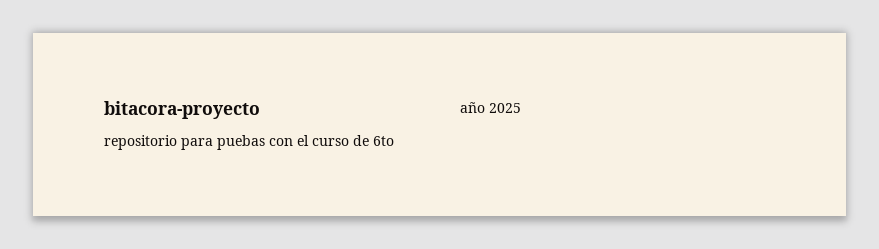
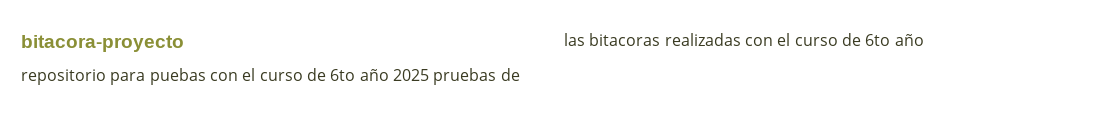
- repositorio para puebas con el curso de 6to año 2025
+ repositorio para puebas con el curso de 6to año 2025 pruebas de las bitacoras realizadas con el curso de 6to año

